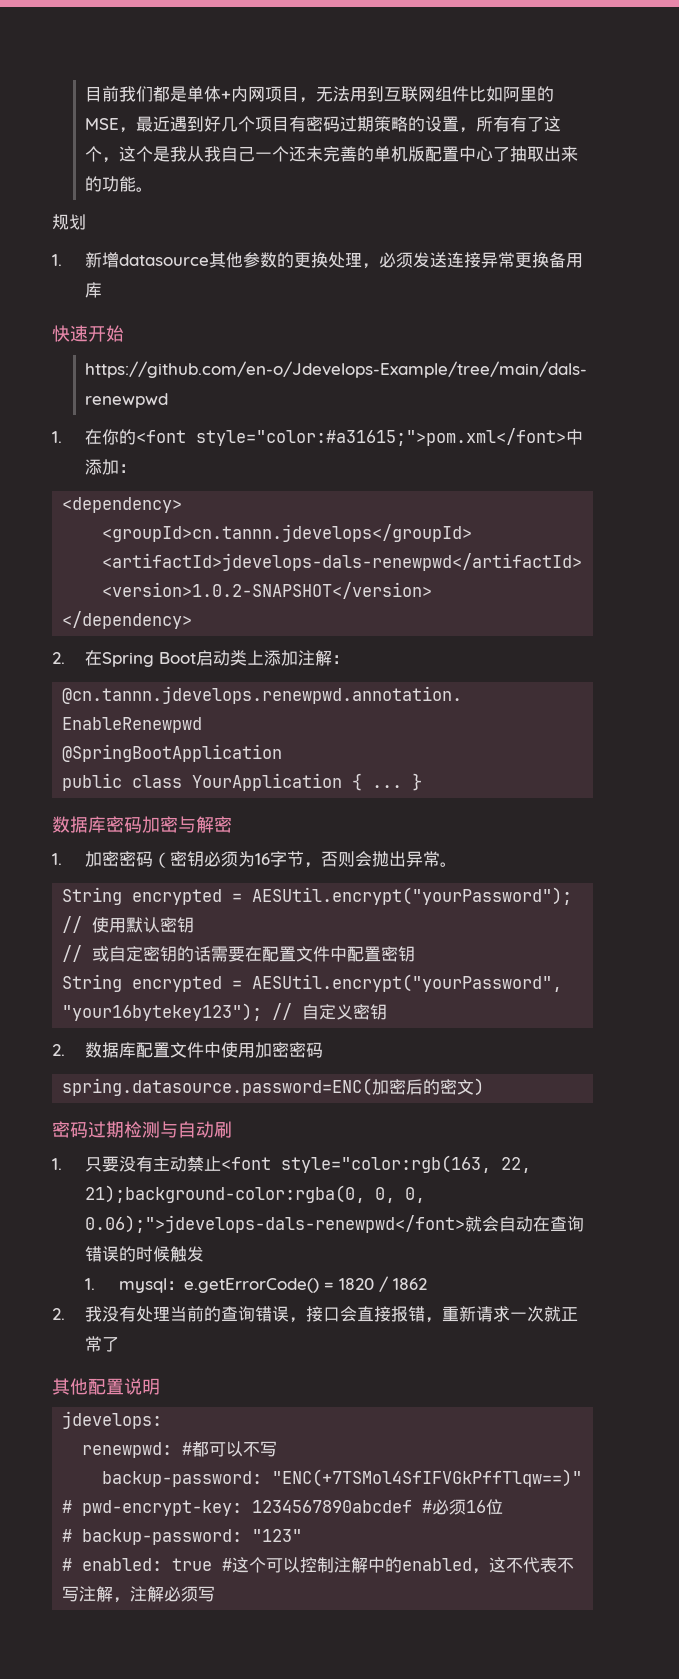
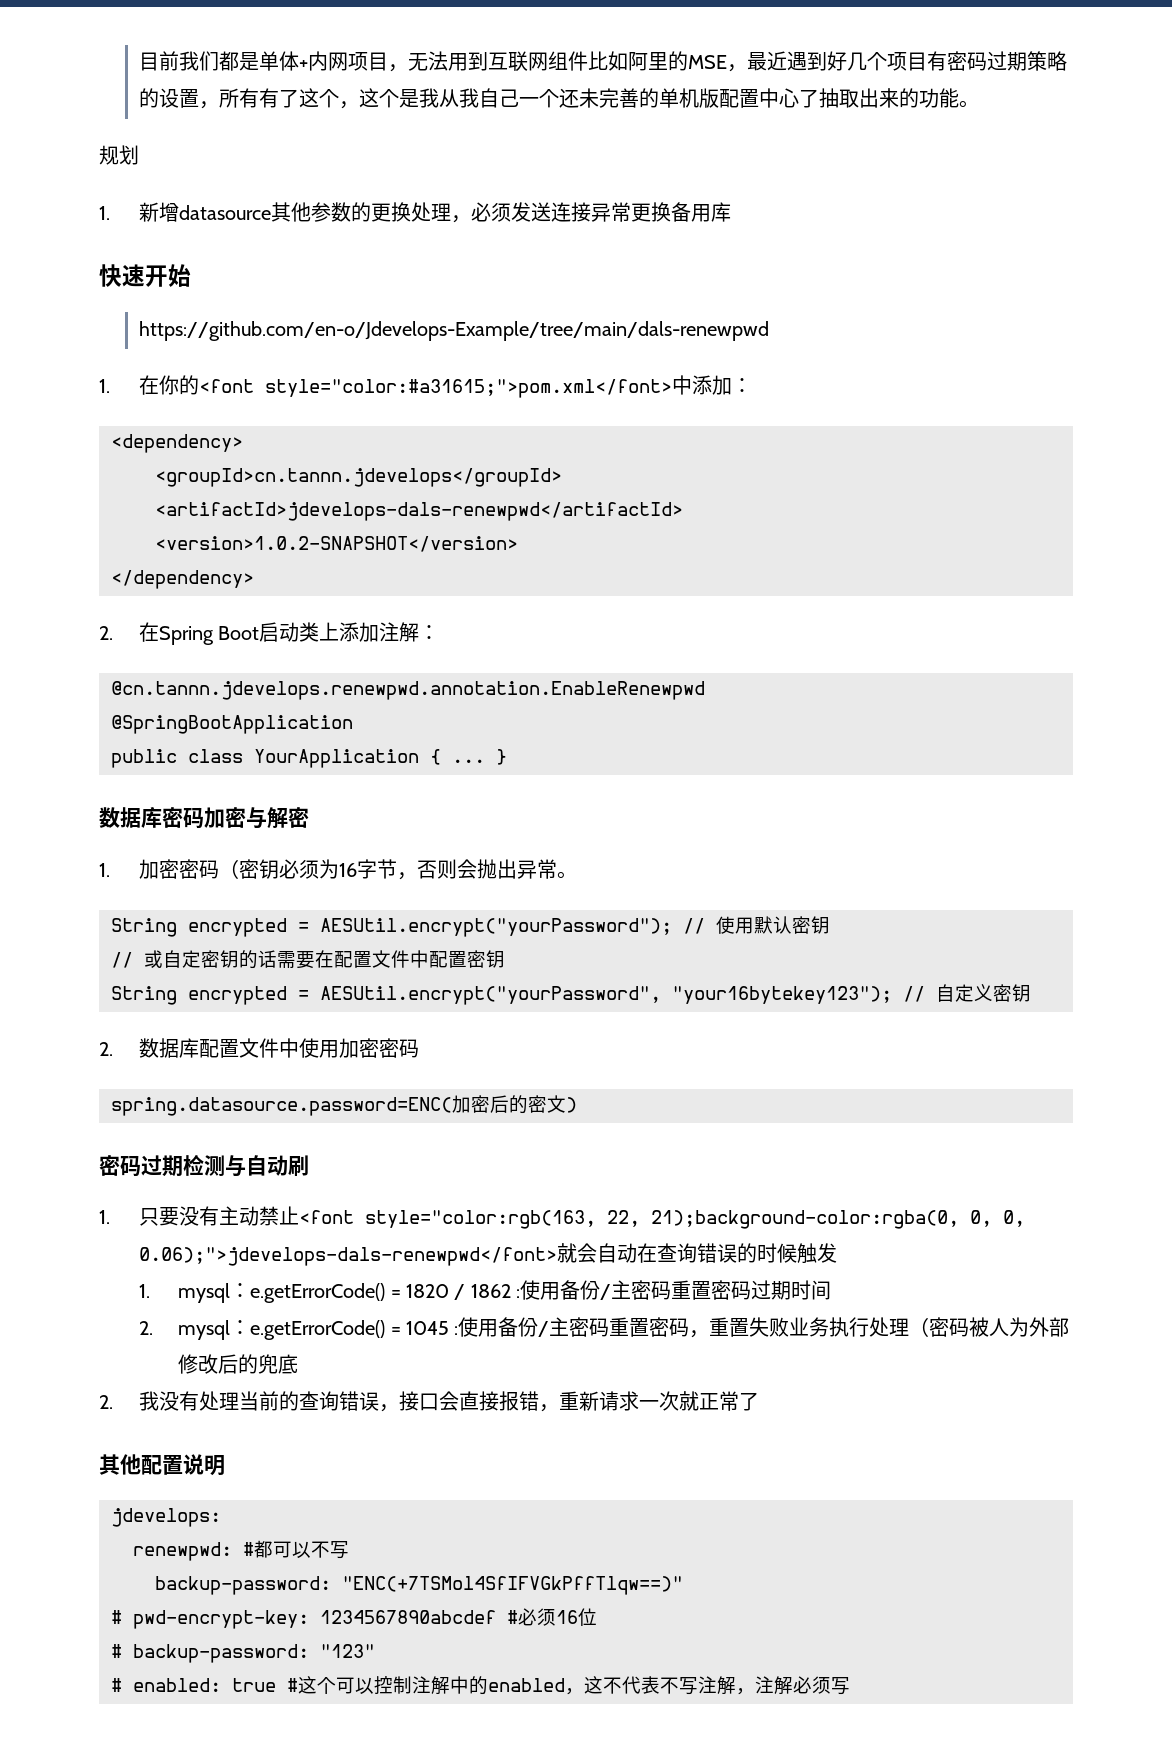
- 1. mysql：e.getErrorCode() = 1820 / 1862
+ 1. mysql：e.getErrorCode() = 1820 / 1862 :使用备份/主密码重置密码过期时间
+ 2. mysql：e.getErrorCode() = 1045 :使用备份/主密码重置密码，重置失败业务执行处理（密码被人为外部修改后的兜底

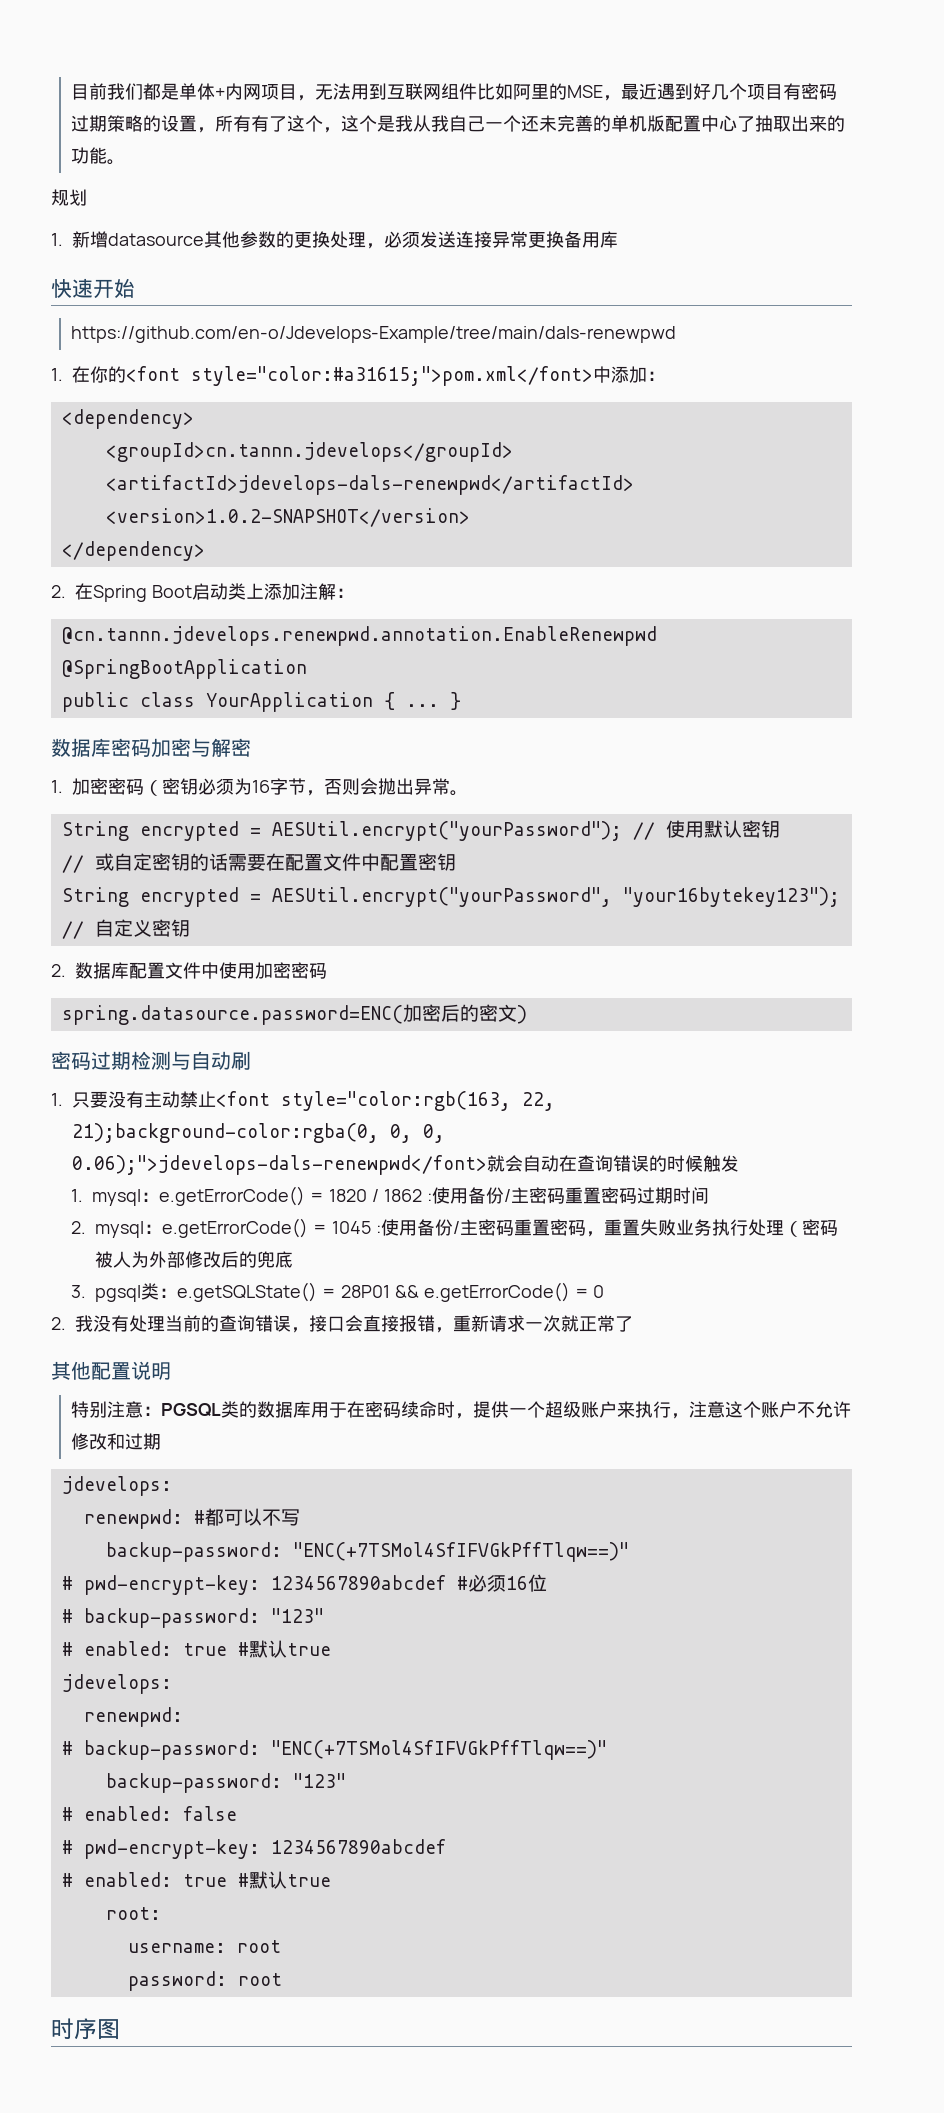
+ 3. pgsql类：e.getSQLState() = 28P01 && e.getErrorCode() = 0
+ 特别注意：PGSQL类的数据库用于在密码续命时，提供一个超级账户来执行，注意这个账户不允许修改和过期
  # backup-password: "123"
- # enabled: true #这个可以控制注解中的enabled，这不代表不写注解，注解必须写
+ # enabled: true #默认true
+ jdevelops:
+ renewpwd:
+ # backup-password: "ENC(+7TSMol4SfIFVGkPffTlqw==)"
+ backup-password: "123"
+ # enabled: false
+ # pwd-encrypt-key: 1234567890abcdef
+ # enabled: true #默认true
+ root:
+ username: root
+ password: root
+ 时序图

